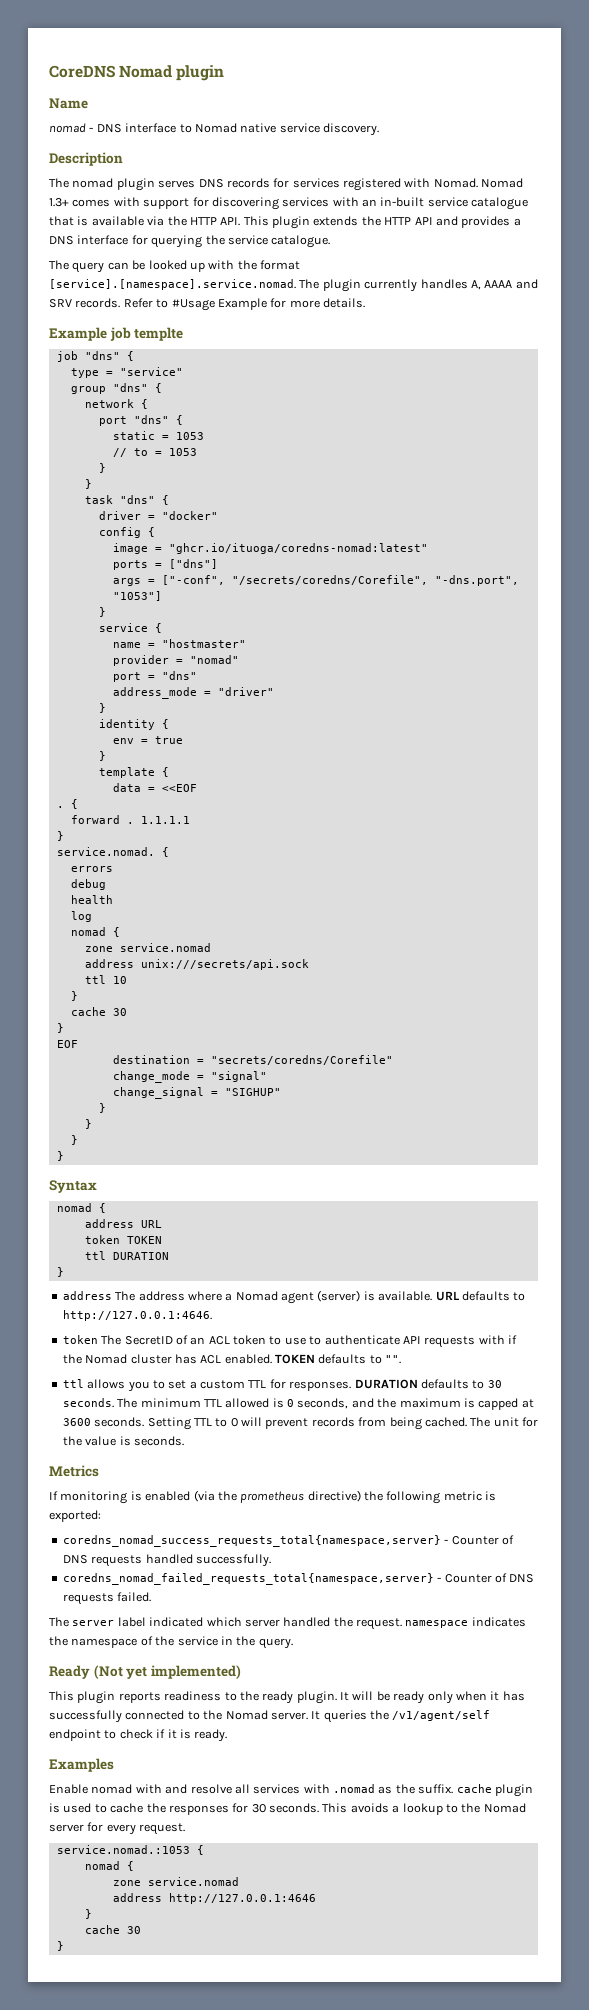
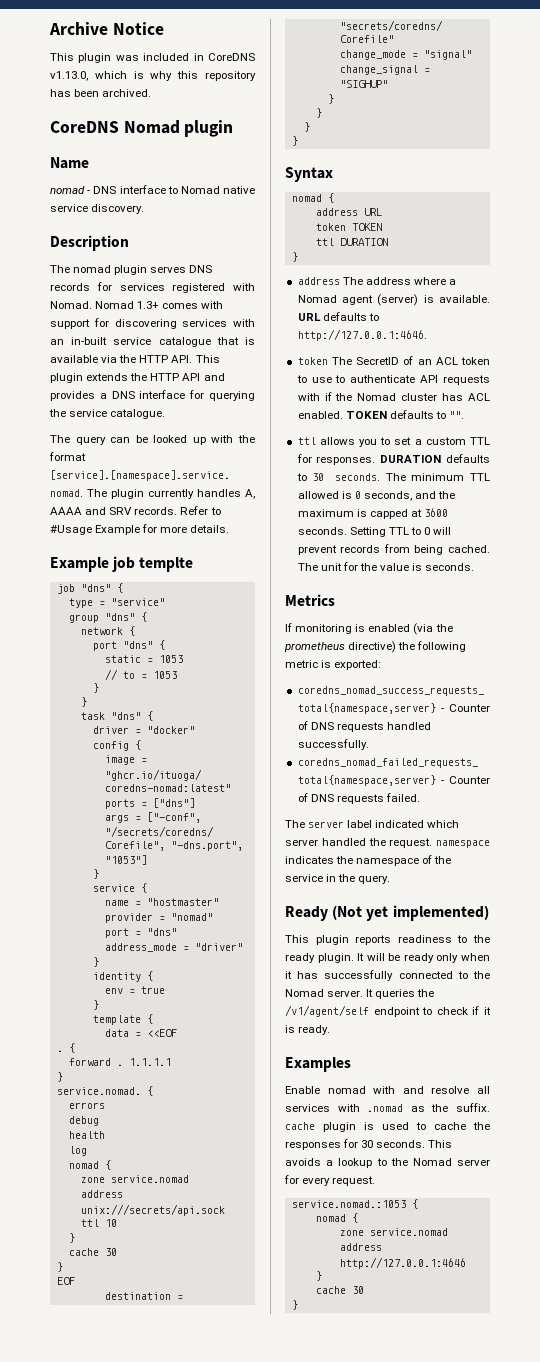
+ Archive Notice
+ This plugin was included in CoreDNS v1.13.0, which is why this repository has been archived.

